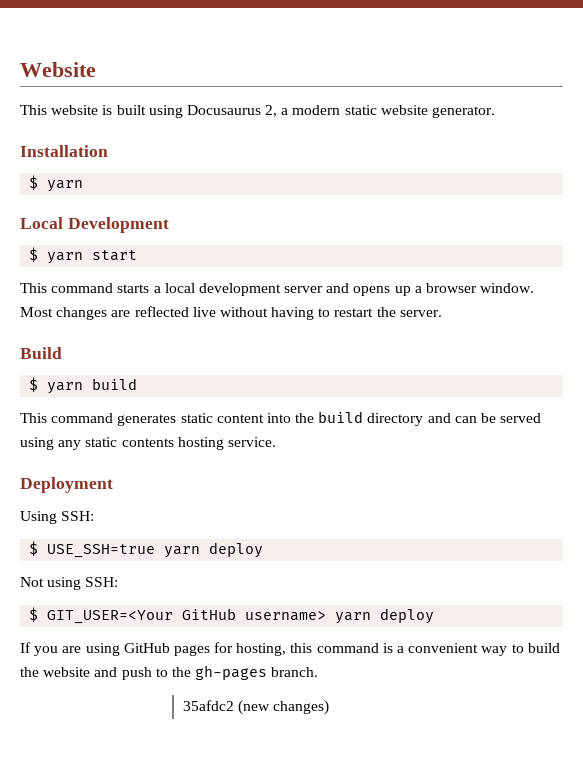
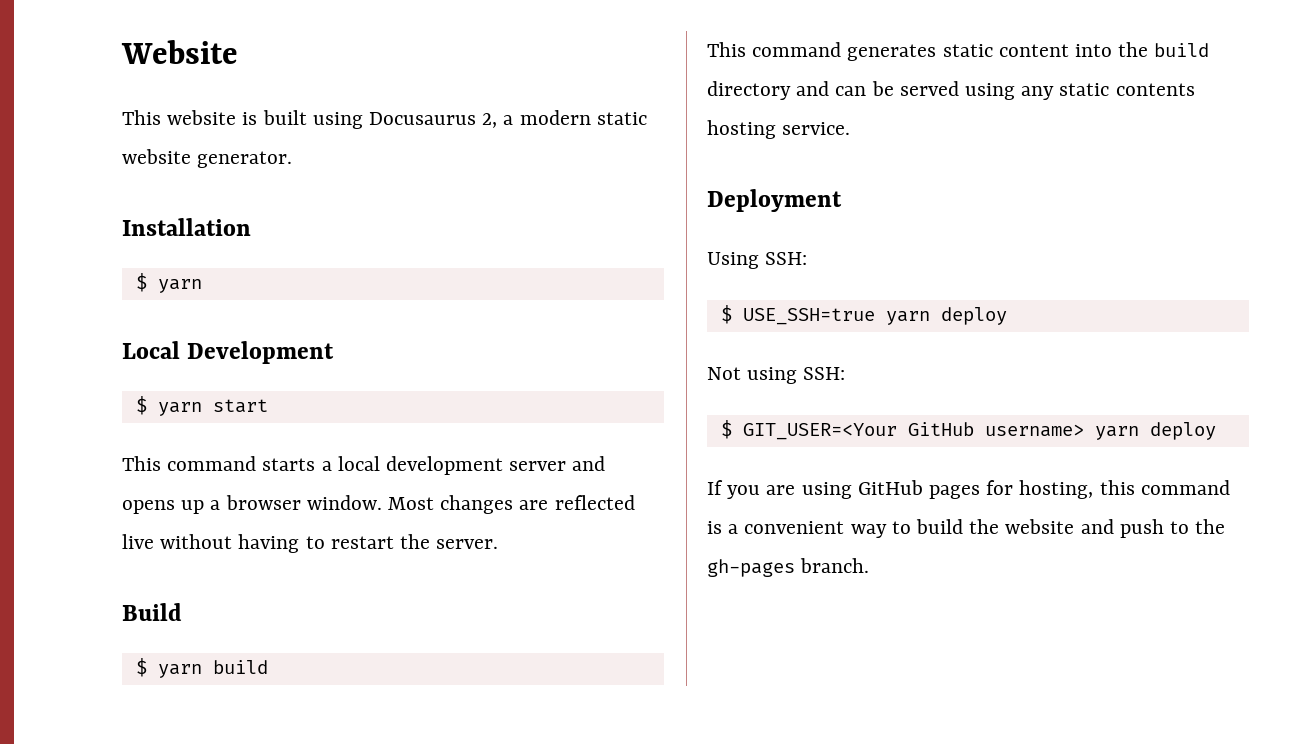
- 35afdc2 (new changes)

